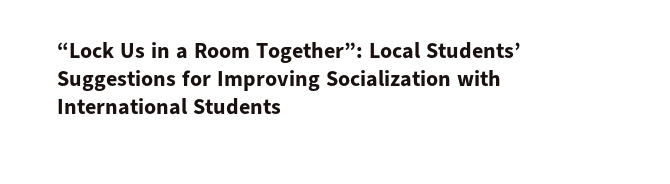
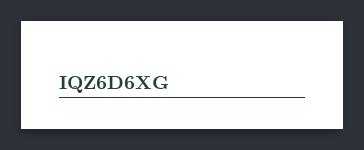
- “Lock Us in a Room Together”: Local Students’ Suggestions for Improving Socialization with International Students
+ IQZ6D6XG

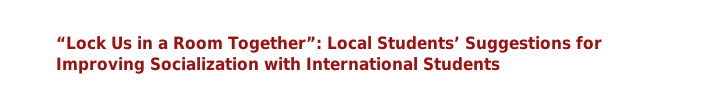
- IQZ6D6XG
+ “Lock Us in a Room Together”: Local Students’ Suggestions for Improving Socialization with International Students

